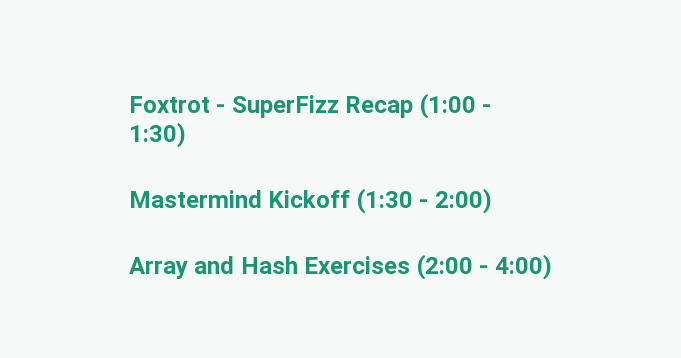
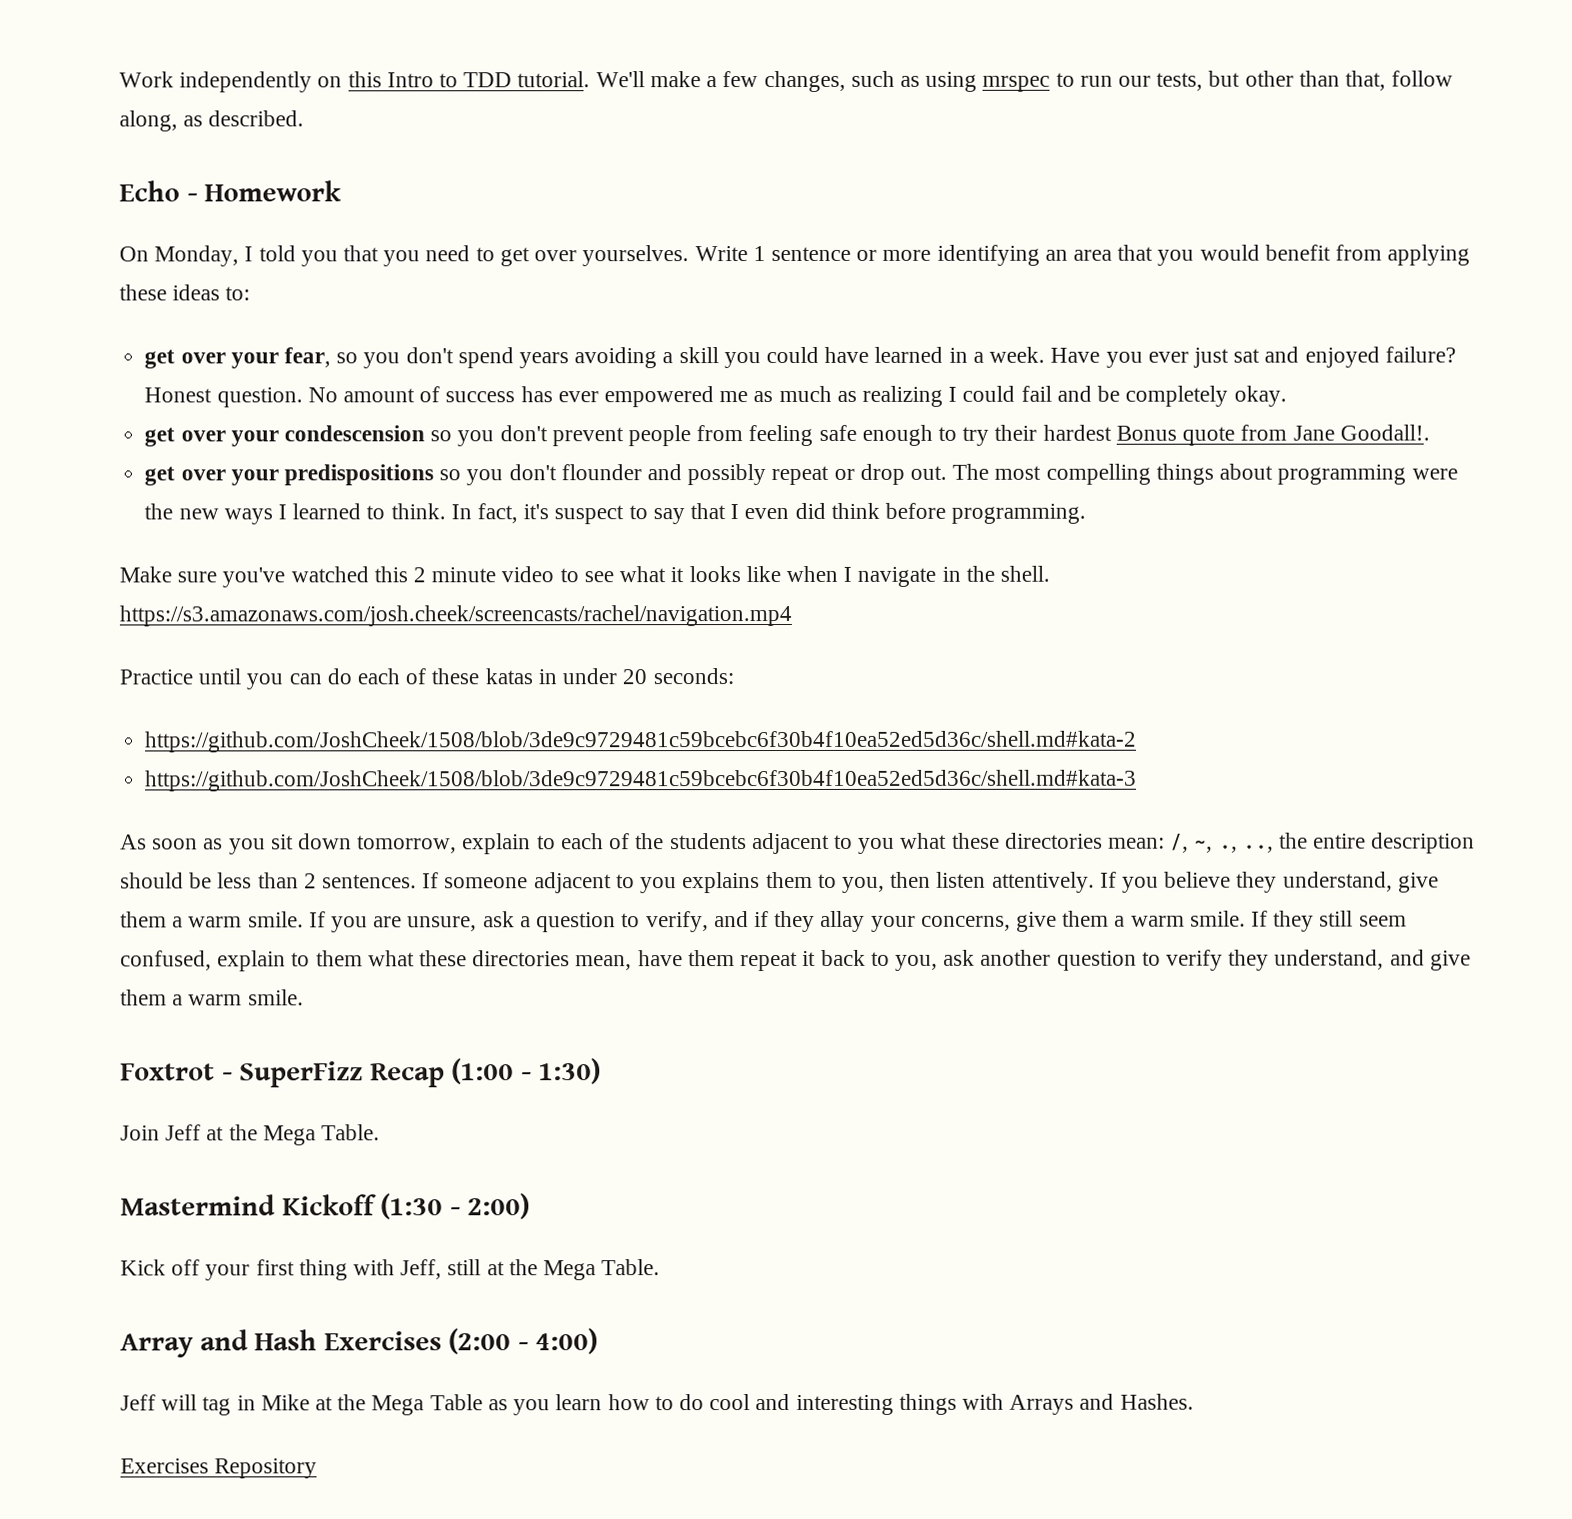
+ Work independently on this Intro to TDD tutorial. We'll make a few changes, such as using mrspec to run our tests, but other than that, follow along, as described.
+ Echo - Homework
+ On Monday, I told you that you need to get over yourselves. Write 1 sentence or more identifying an area that you would benefit from applying these ideas to:
+ get over your fear, so you don't spend years avoiding a skill you could have learned in a week. Have you ever just sat and enjoyed failure? Honest question. No amount of success has ever empowered me as much as realizing I could fail and be completely okay.
+ get over your condescension so you don't prevent people from feeling safe enough to try their hardest Bonus quote from Jane Goodall!.
+ get over your predispositions so you don't flounder and possibly repeat or drop out. The most compelling things about programming were the new ways I learned to think. In fact, it's suspect to say that I even did think before programming.
+ Make sure you've watched this 2 minute video to see what it looks like when I navigate in the shell. https://s3.amazonaws.com/josh.cheek/screencasts/rachel/navigation.mp4
+ Practice until you can do each of these katas in under 20 seconds:
+ https://github.com/JoshCheek/1508/blob/3de9c9729481c59bcebc6f30b4f10ea52ed5d36c/shell.md#kata-2
+ https://github.com/JoshCheek/1508/blob/3de9c9729481c59bcebc6f30b4f10ea52ed5d36c/shell.md#kata-3
+ As soon as you sit down tomorrow, explain to each of the students adjacent to you what these directories mean: /, ~, ., .., the entire description should be less than 2 sentences. If someone adjacent to you explains them to you, then listen attentively. If you believe they understand, give them a warm smile. If you are unsure, ask a question to verify, and if they allay your concerns, give them a warm smile. If they still seem confused, explain to them what these directories mean, have them repeat it back to you, ask another question to verify they understand, and give them a warm smile.
+ Join Jeff at the Mega Table.
+ Kick off your first thing with Jeff, still at the Mega Table.
+ Jeff will tag in Mike at the Mega Table as you learn how to do cool and interesting things with Arrays and Hashes.
+ Exercises Repository

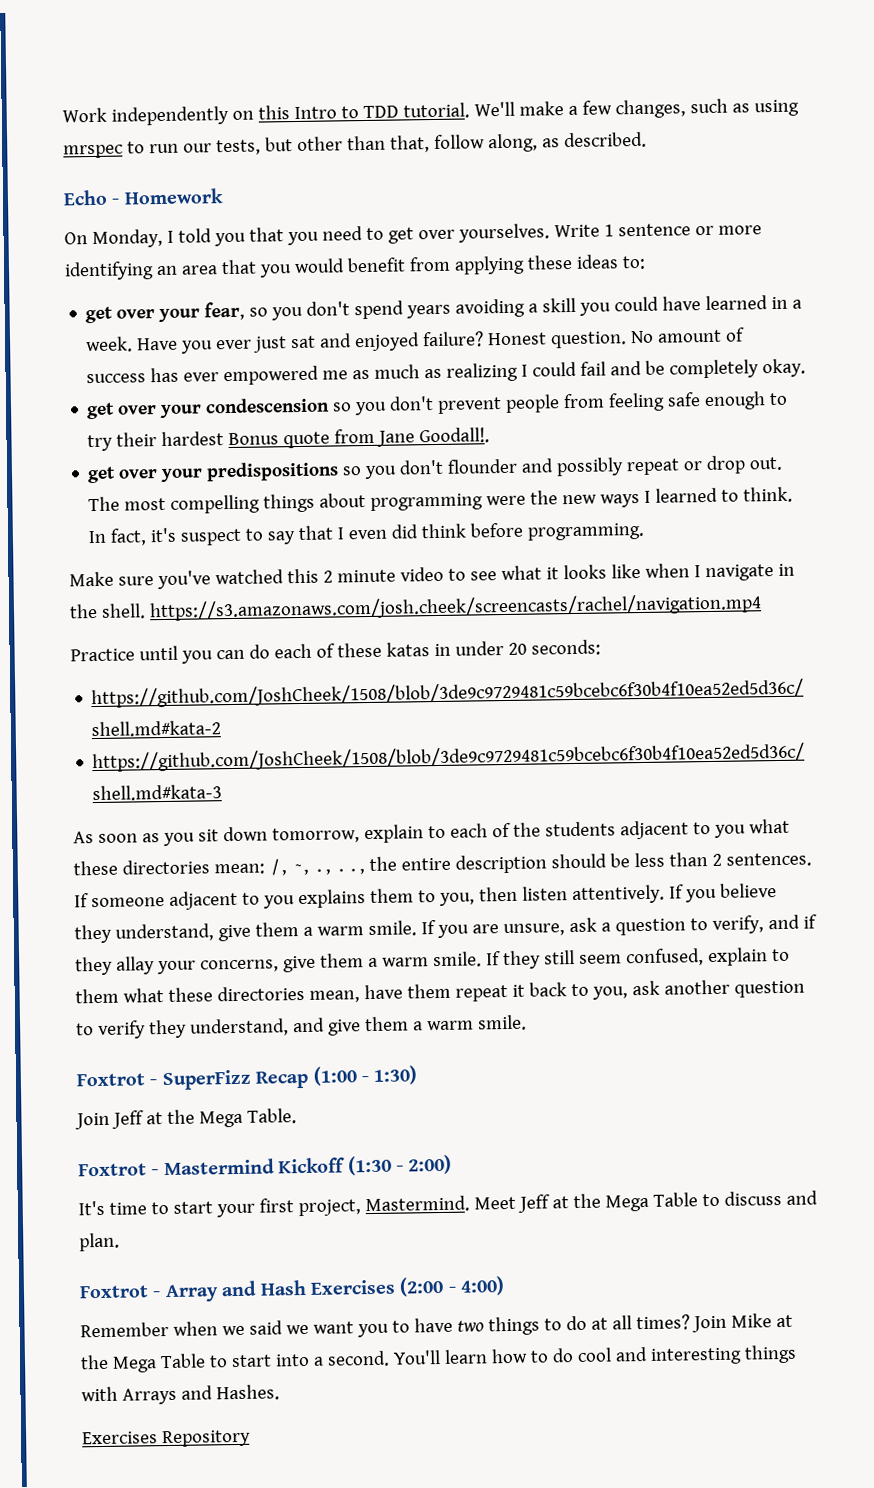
- Mastermind Kickoff (1:30 - 2:00)
+ Foxtrot - Mastermind Kickoff (1:30 - 2:00)
- Kick off your first thing with Jeff, still at the Mega Table.
- Array and Hash Exercises (2:00 - 4:00)
+ It's time to start your first project, Mastermind. Meet Jeff at the Mega Table to discuss and plan.
+ Foxtrot - Array and Hash Exercises (2:00 - 4:00)
- Jeff will tag in Mike at the Mega Table as you learn how to do cool and interesting things with Arrays and Hashes.
+ Remember when we said we want you to have two things to do at all times? Join Mike at the Mega Table to start into a second. You'll learn how to do cool and interesting things with Arrays and Hashes.

